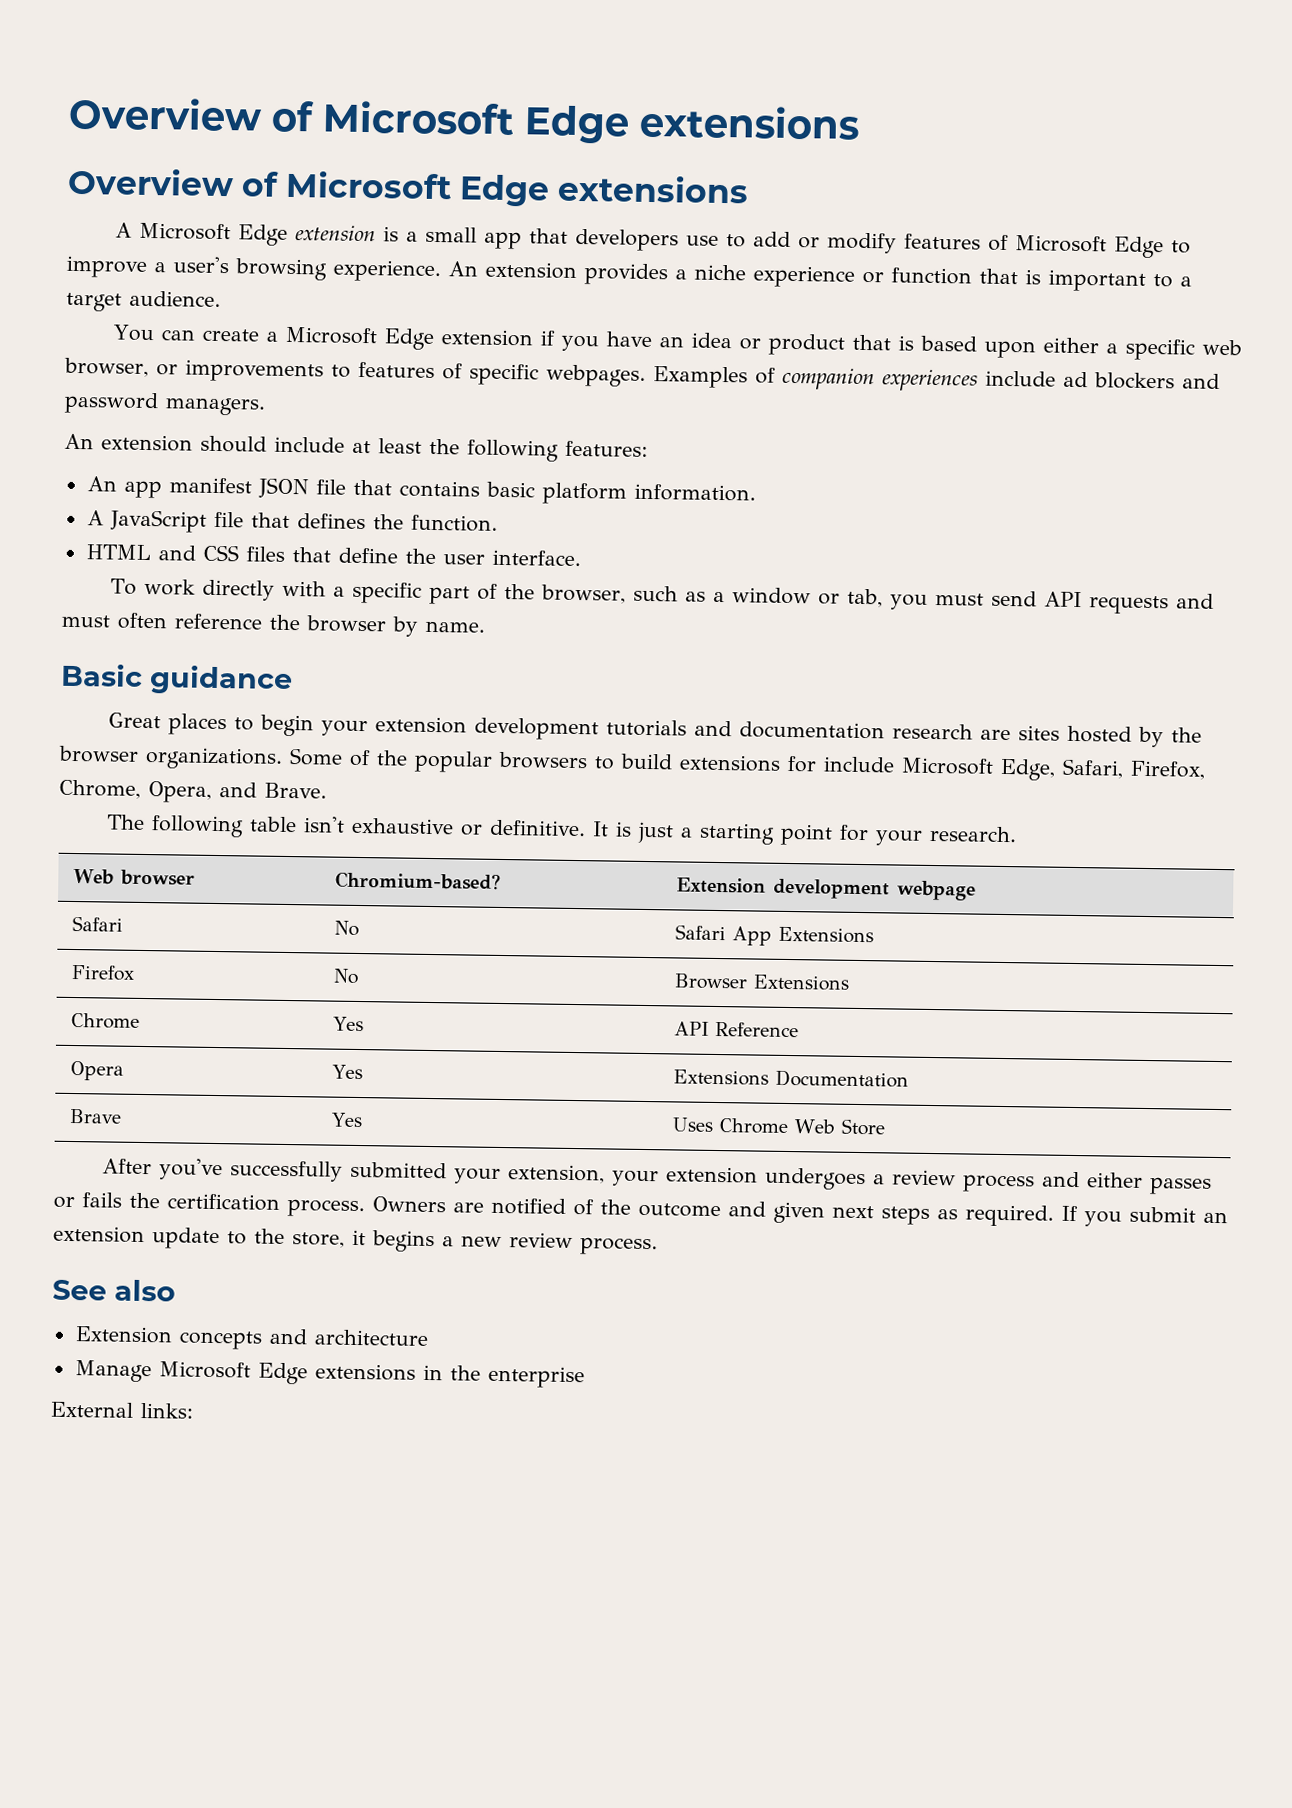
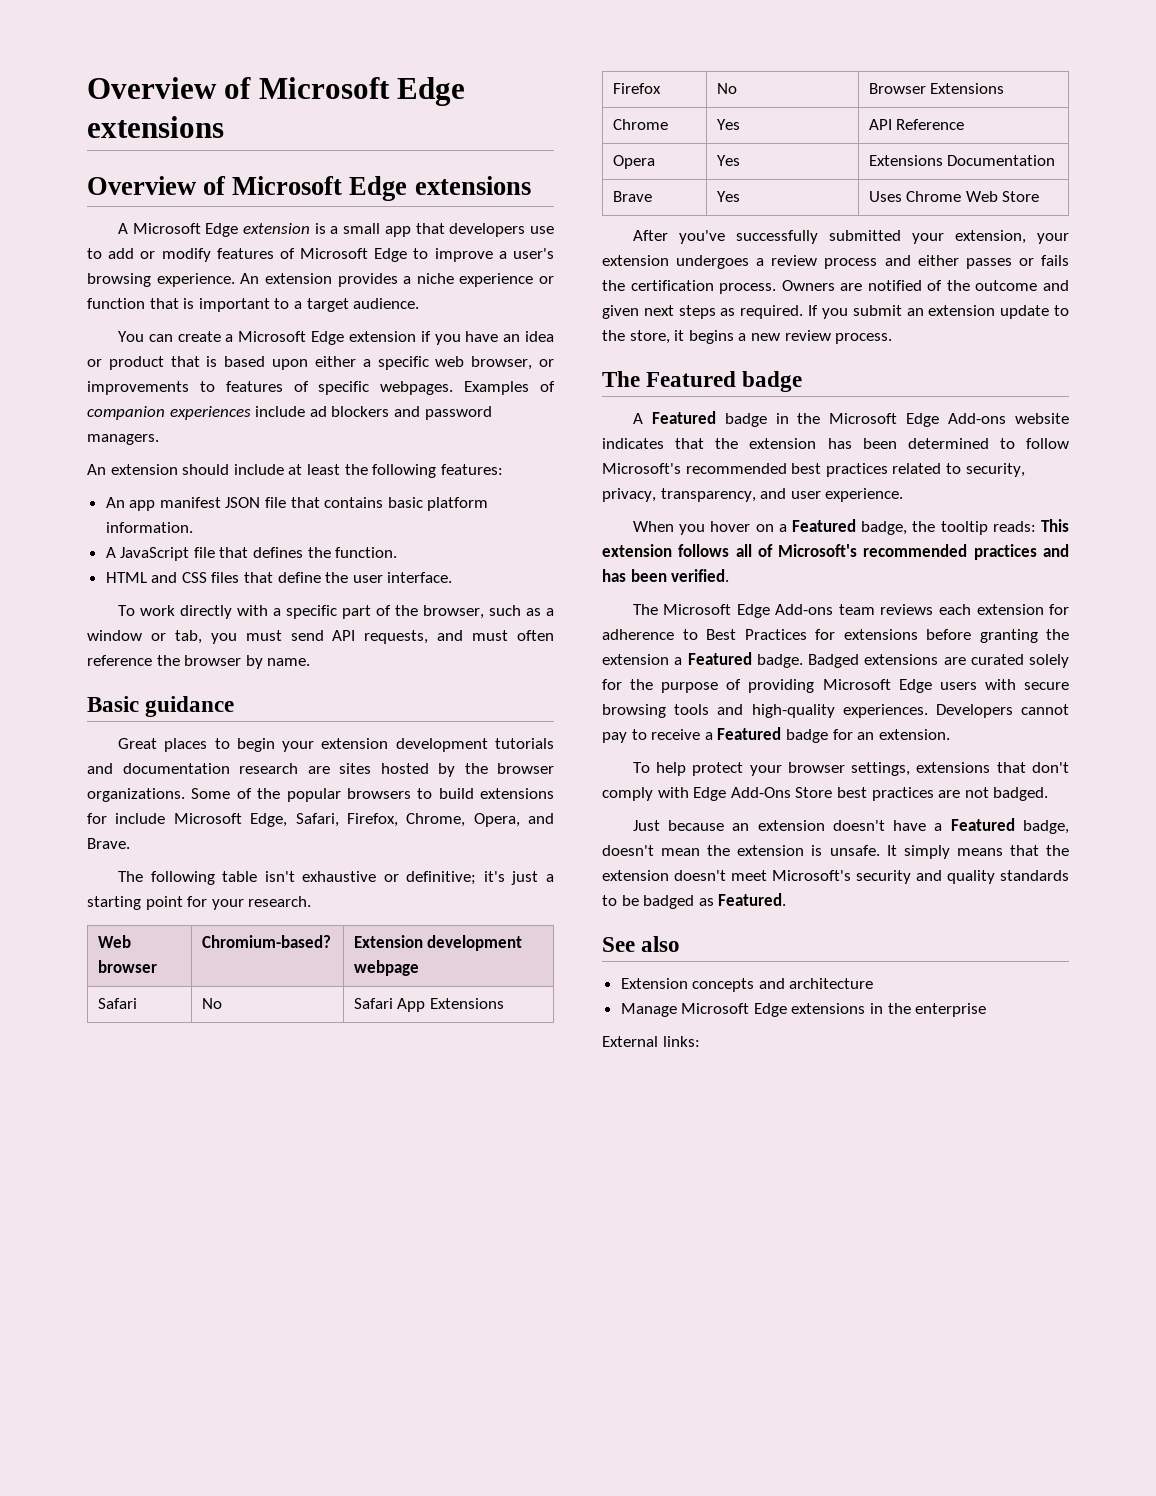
- To work directly with a specific part of the browser, such as a window or tab, you must send API requests and must often reference the browser by name.
+ To work directly with a specific part of the browser, such as a window or tab, you must send API requests, and must often reference the browser by name.
- The following table isn't exhaustive or definitive. It is just a starting point for your research.
+ The following table isn't exhaustive or definitive; it's just a starting point for your research.
+ The Featured badge
+ A Featured badge in the Microsoft Edge Add-ons website indicates that the extension has been determined to follow Microsoft's recommended best practices related to security, privacy, transparency, and user experience.
+ When you hover on a Featured badge, the tooltip reads: This extension follows all of Microsoft's recommended practices and has been verified.
+ The Microsoft Edge Add-ons team reviews each extension for adherence to Best Practices for extensions before granting the extension a Featured badge. Badged extensions are curated solely for the purpose of providing Microsoft Edge users with secure browsing tools and high-quality experiences. Developers cannot pay to receive a Featured badge for an extension.
+ To help protect your browser settings, extensions that don't comply with Edge Add-Ons Store best practices are not badged.
+ Just because an extension doesn't have a Featured badge, doesn't mean the extension is unsafe. It simply means that the extension doesn't meet Microsoft's security and quality standards to be badged as Featured.

